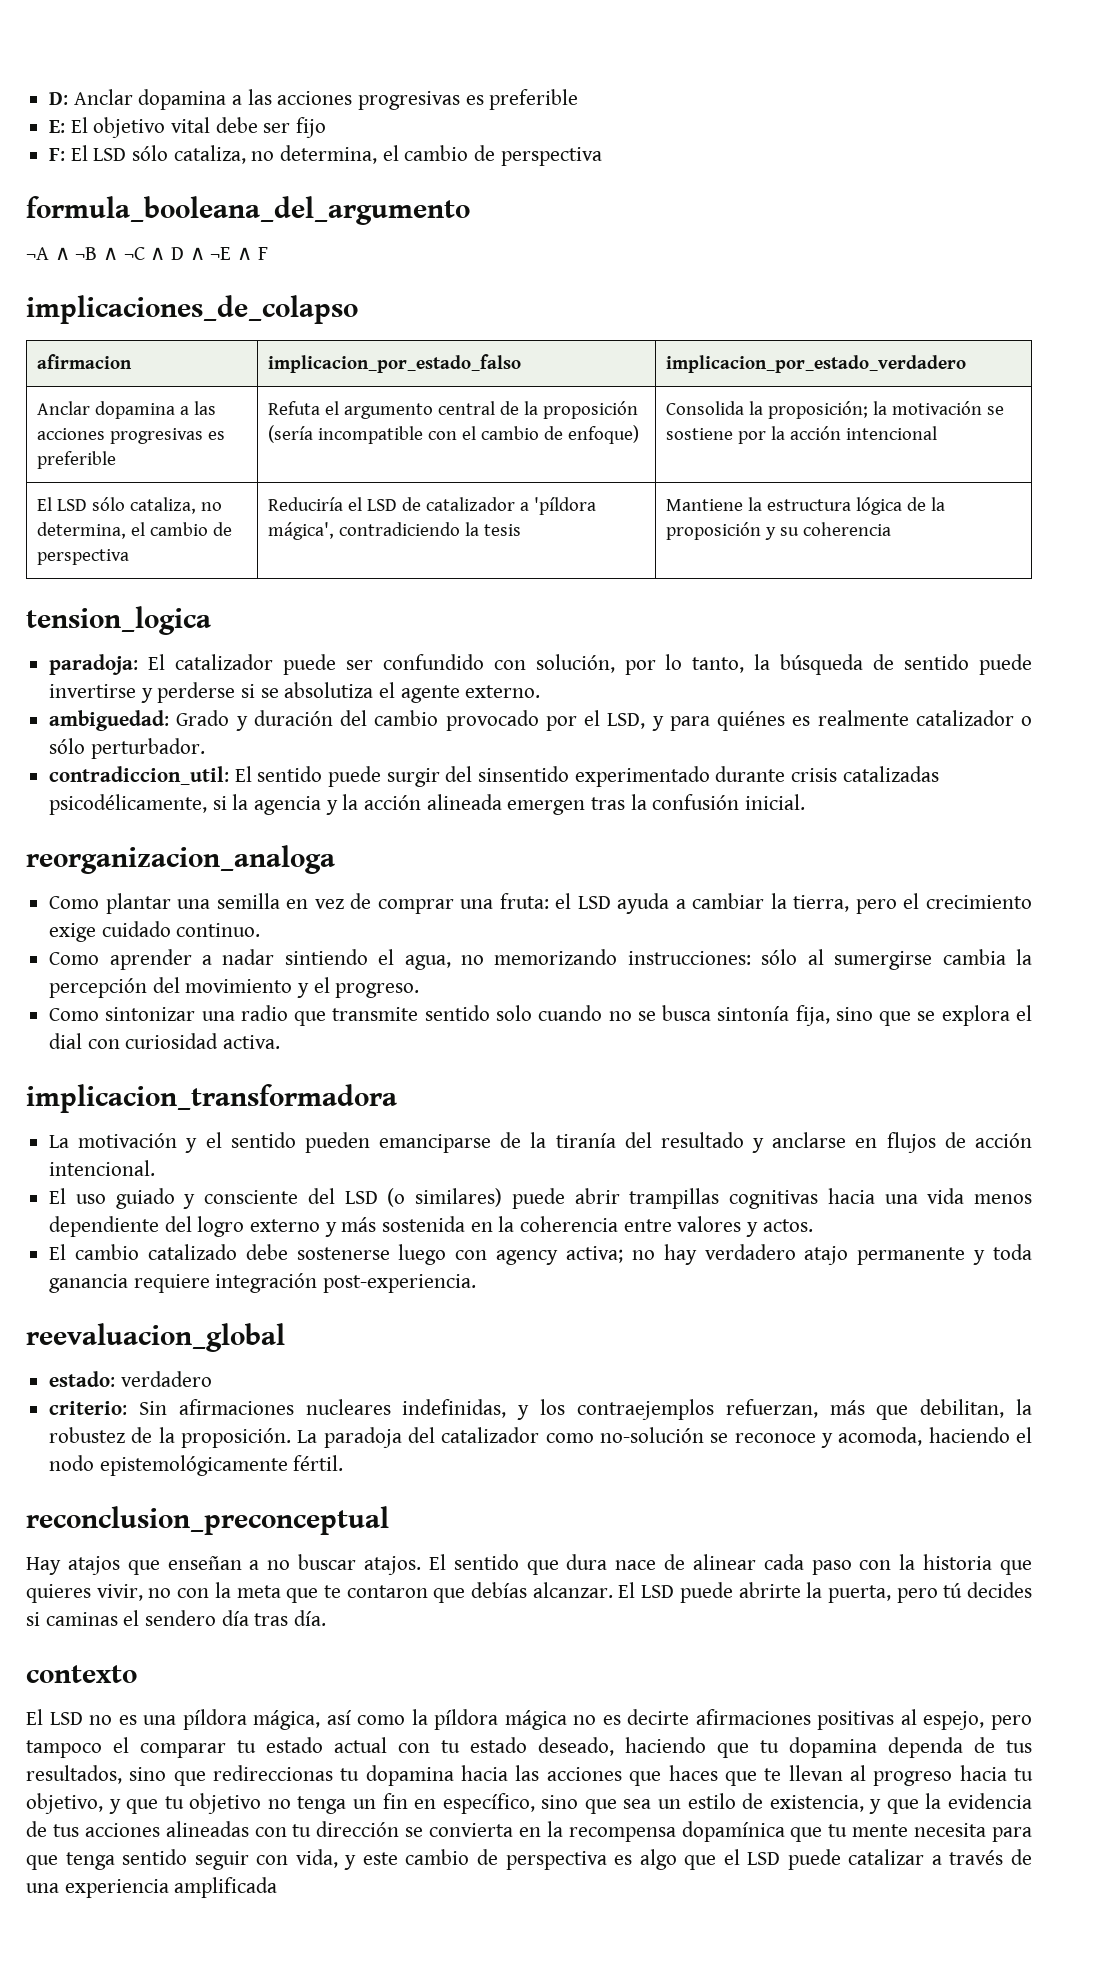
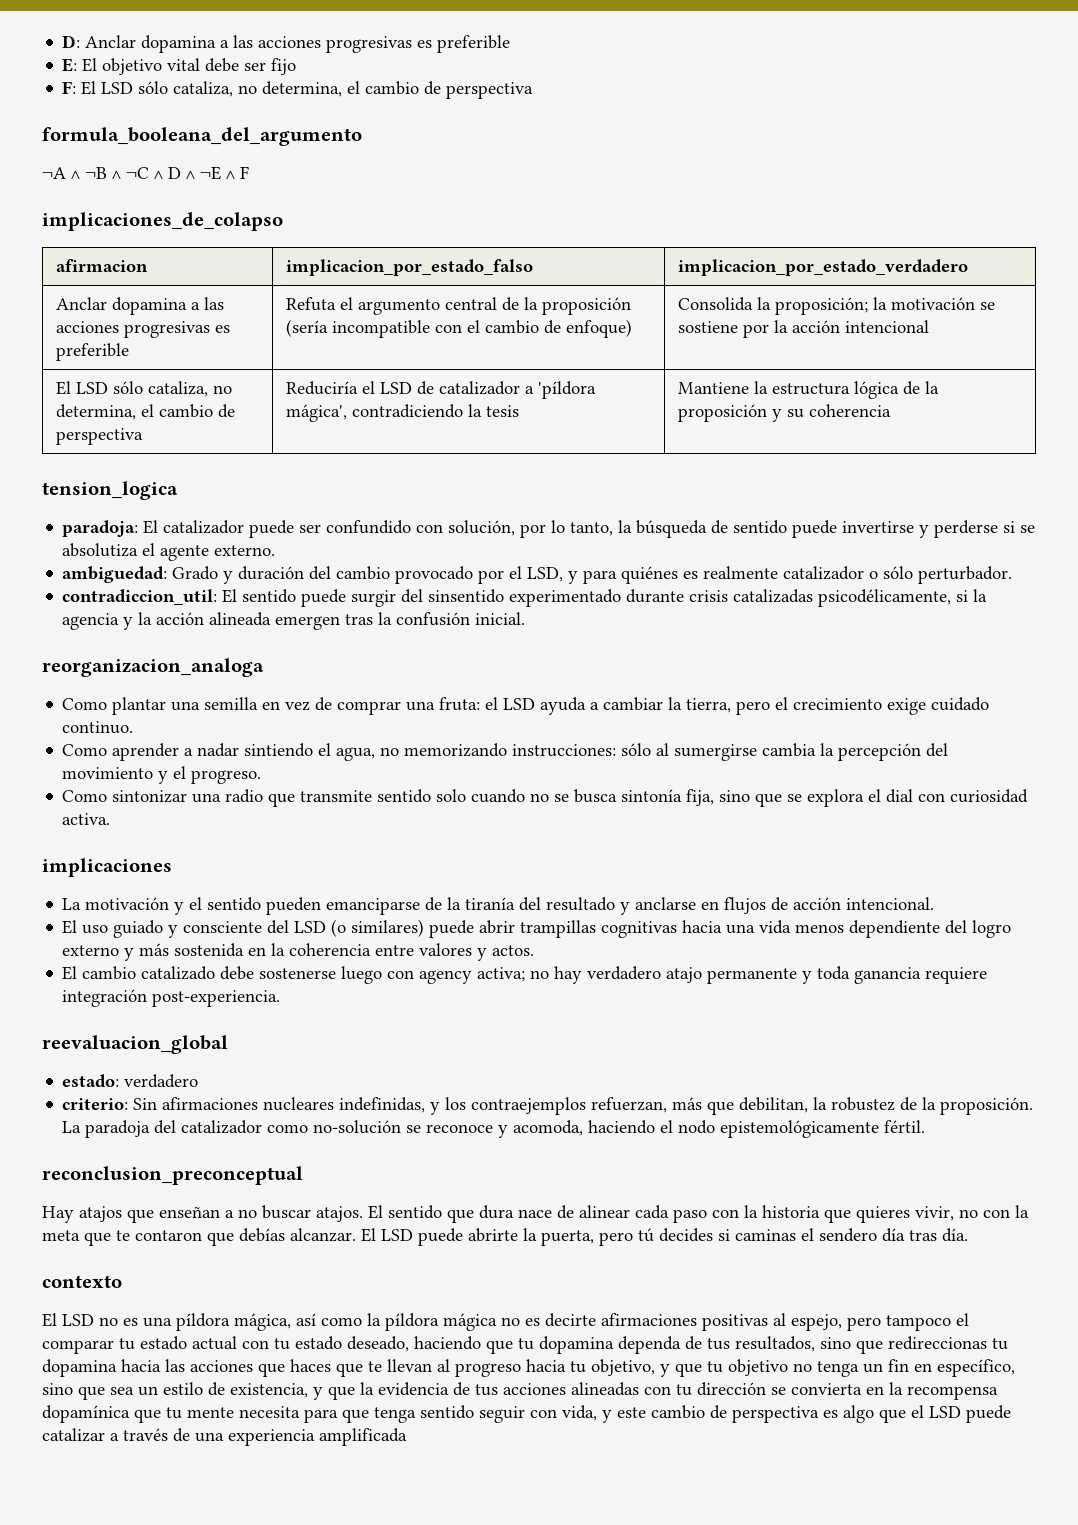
- implicacion_transformadora
+ implicaciones

